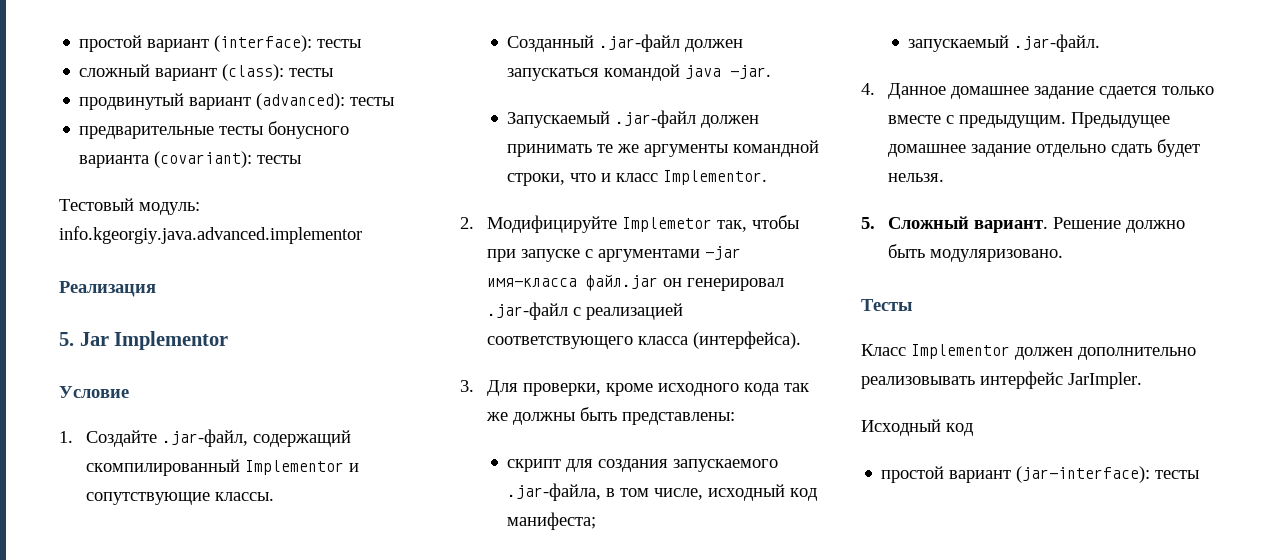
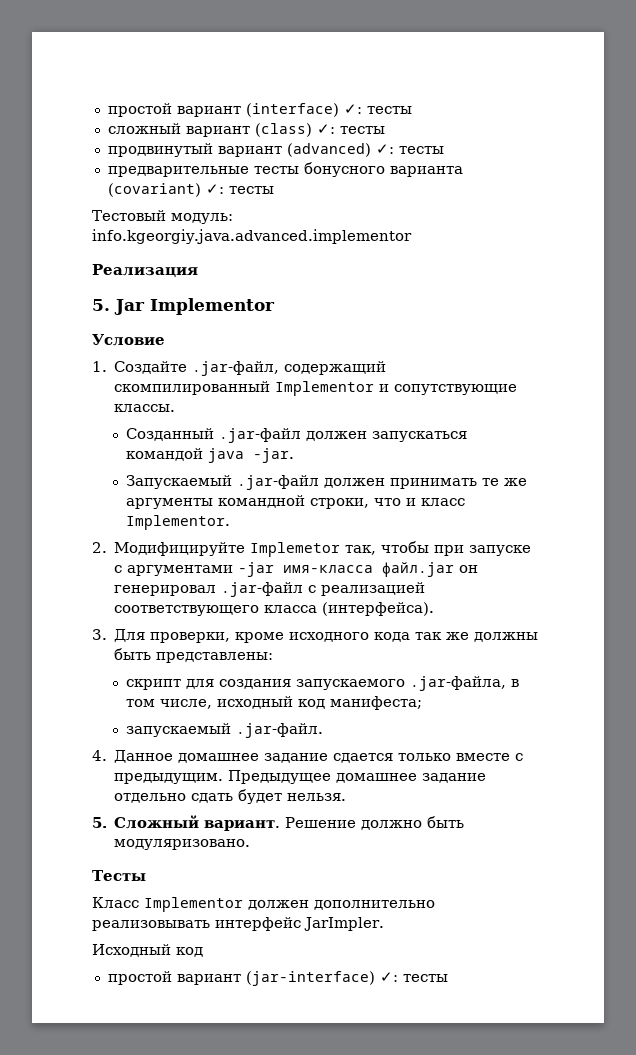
- простой вариант (interface): тесты
+ простой вариант (interface) ✓: тесты
- сложный вариант (class): тесты
+ сложный вариант (class) ✓: тесты
- продвинутый вариант (advanced): тесты
+ продвинутый вариант (advanced) ✓: тесты
- предварительные тесты бонусного варианта (covariant): тесты
+ предварительные тесты бонусного варианта (covariant) ✓: тесты
- простой вариант (jar-interface): тесты
+ простой вариант (jar-interface) ✓: тесты

